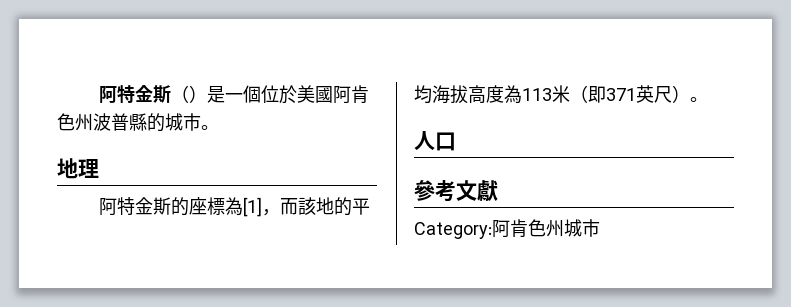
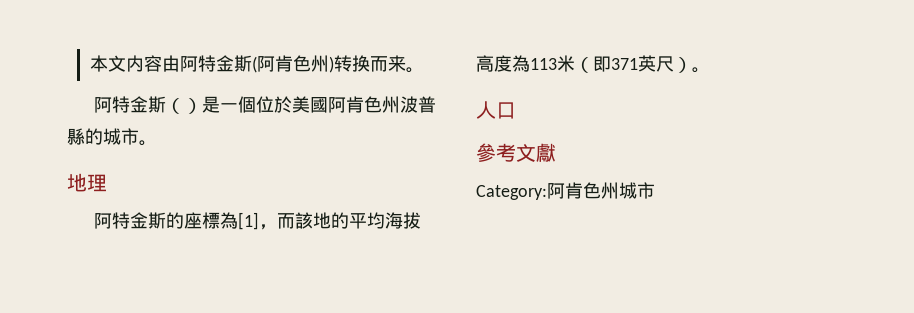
+ 本文内容由阿特金斯(阿肯色州)转换而来。

